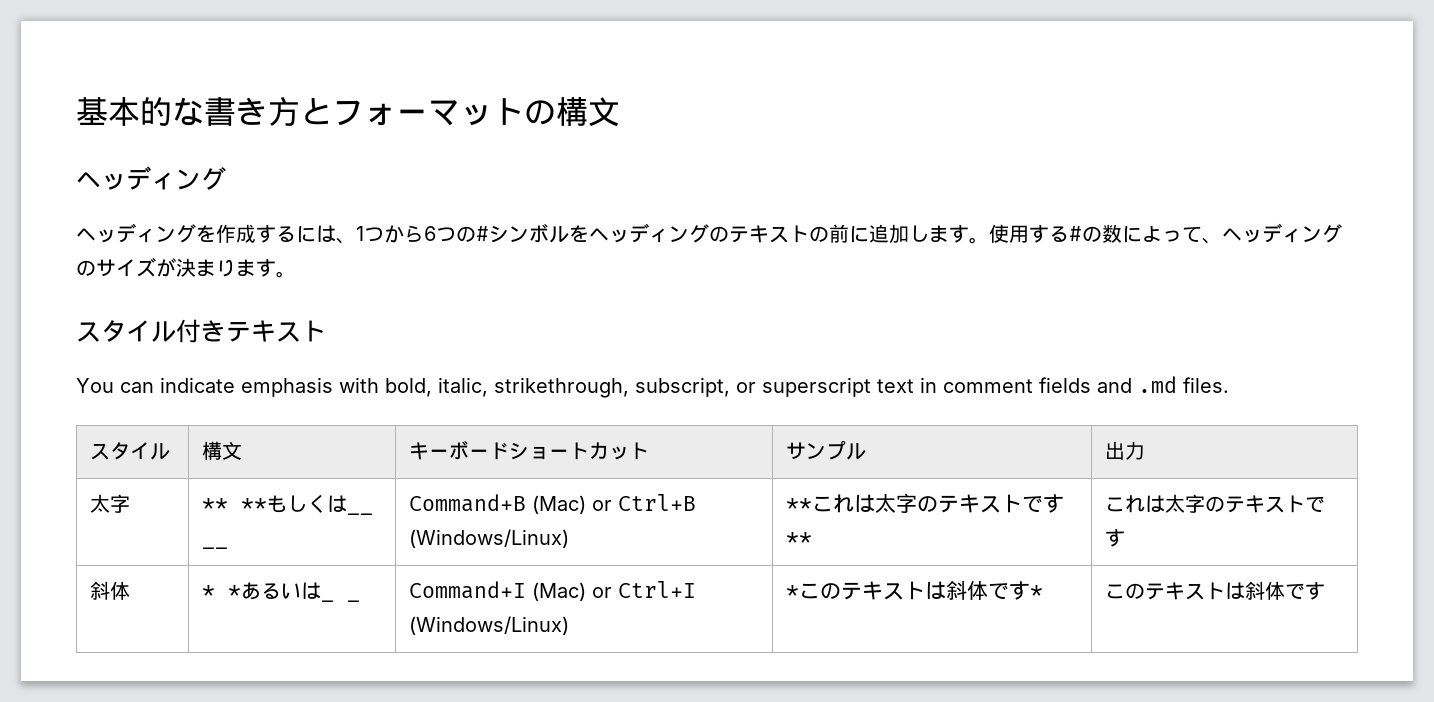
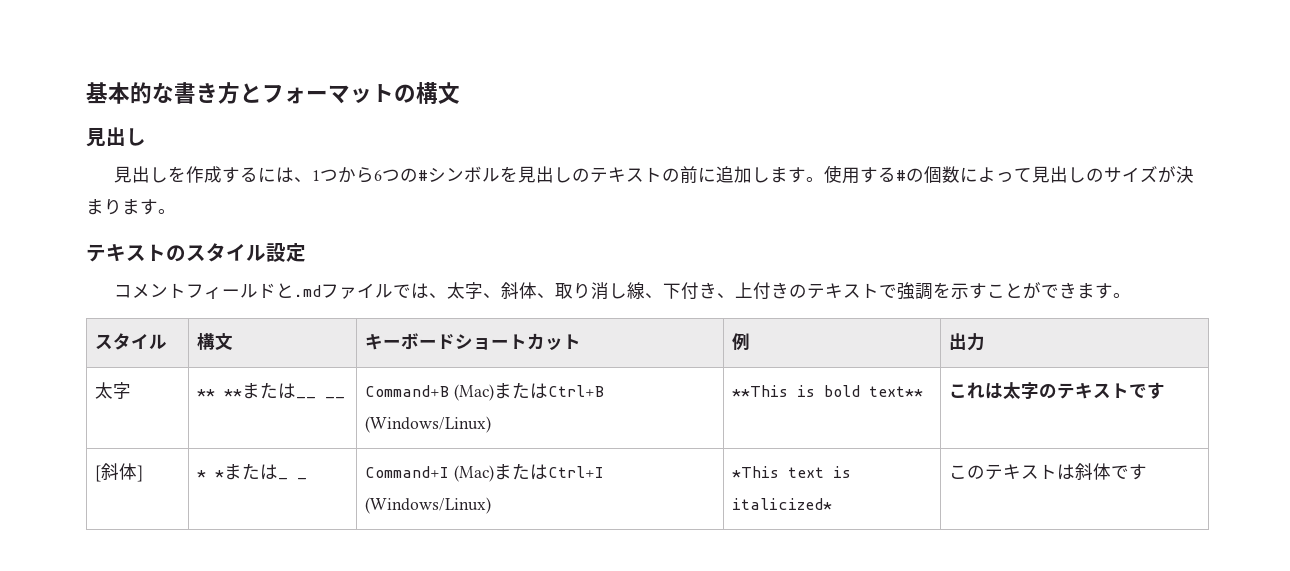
  基本的な書き方とフォーマットの構文
- ヘッディング
- ヘッディングを作成するには、1つから6つの#シンボルをヘッディングのテキストの前に追加します。
+ 見出し
+ 見出しを作成するには、1つから6つの#シンボルを見出しのテキストの前に追加します。
- 使用する#の数によって、ヘッディングのサイズが決まります。
+ 使用する#の個数によって見出しのサイズが決まります。
- スタイル付きテキスト
- You can indicate emphasis with bold, italic, strikethrough, subscript, or superscript text in comment fields and .md files.
+ テキストのスタイル設定
+ コメントフィールドと.mdファイルでは、太字、斜体、取り消し線、下付き、上付きのテキストで強調を示すことができます。
- スタイル | 構文 | キーボードショートカット | サンプル | 出力
+ スタイル | 構文 | キーボードショートカット | 例 | 出力
- 太字 | ** **もしくは__ __ | Command+B (Mac) or Ctrl+B (Windows/Linux) | **これは太字のテキストです** | これは太字のテキストです
+ 太字 | ** **または__ __ | Command+B (Mac)またはCtrl+B (Windows/Linux) | **This is bold text** | これは太字のテキストです
- 斜体 | * *あるいは_ _ | Command+I (Mac) or Ctrl+I (Windows/Linux) | *このテキストは斜体です* | このテキストは斜体です
+ [斜体] | * *または_ _ | Command+I (Mac)またはCtrl+I (Windows/Linux) | *This text is italicized* | このテキストは斜体です

